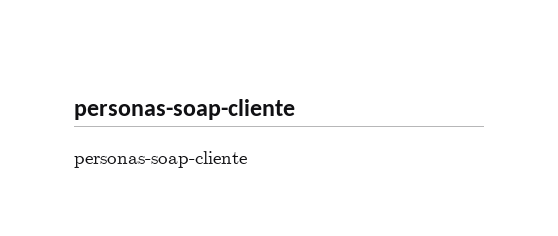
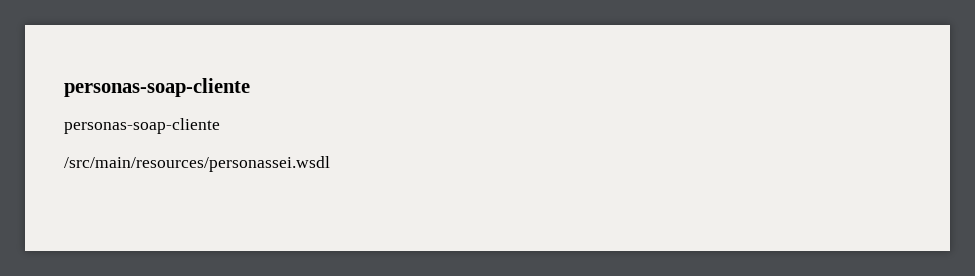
+ /src/main/resources/personassei.wsdl

